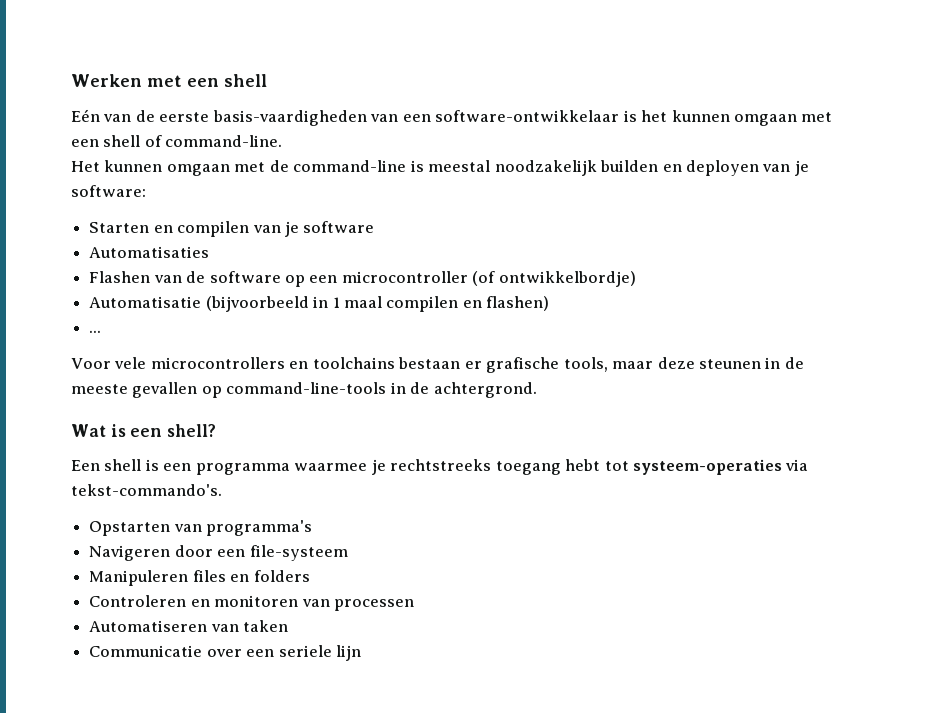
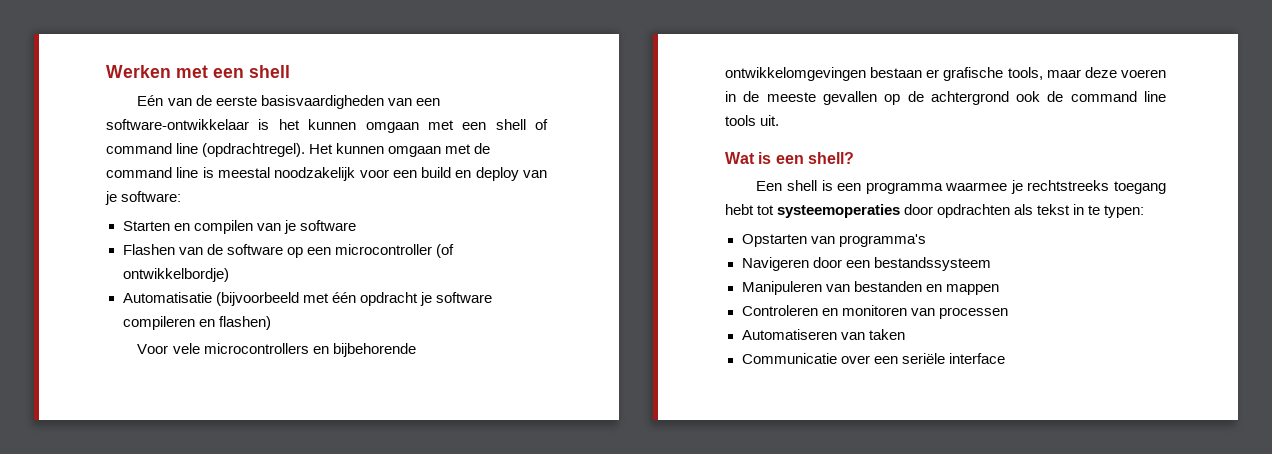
- Eén van de eerste basis-vaardigheden van een software-ontwikkelaar is het kunnen omgaan met een shell of command-line.
- Het kunnen omgaan met de command-line is meestal noodzakelijk builden en deployen van je software:
+ Eén van de eerste basisvaardigheden van een software-ontwikkelaar is het kunnen omgaan met een shell of command line (opdrachtregel). Het kunnen omgaan met de command line is meestal noodzakelijk voor een build en deploy van je software:
- Automatisaties
- Automatisatie (bijvoorbeeld in 1 maal compilen en flashen)
+ Automatisatie (bijvoorbeeld met één opdracht je software compileren en flashen)
- ...
- Voor vele microcontrollers en toolchains bestaan er grafische tools, maar deze steunen in de meeste gevallen op command-line-tools in de achtergrond.
+ Voor vele microcontrollers en bijbehorende ontwikkelomgevingen bestaan er grafische tools, maar deze voeren in de meeste gevallen op de achtergrond ook de command line tools uit.
- Een shell is een programma waarmee je rechtstreeks toegang hebt tot systeem-operaties via tekst-commando's.
+ Een shell is een programma waarmee je rechtstreeks toegang hebt tot systeemoperaties door opdrachten als tekst in te typen:
- Navigeren door een file-systeem
+ Navigeren door een bestandssysteem
- Manipuleren files en folders
+ Manipuleren van bestanden en mappen
- Communicatie over een seriele lijn
+ Communicatie over een seriële interface

